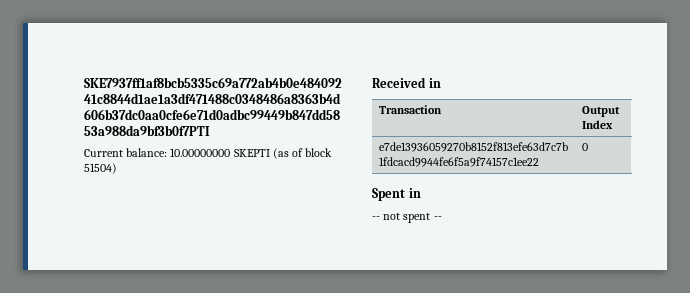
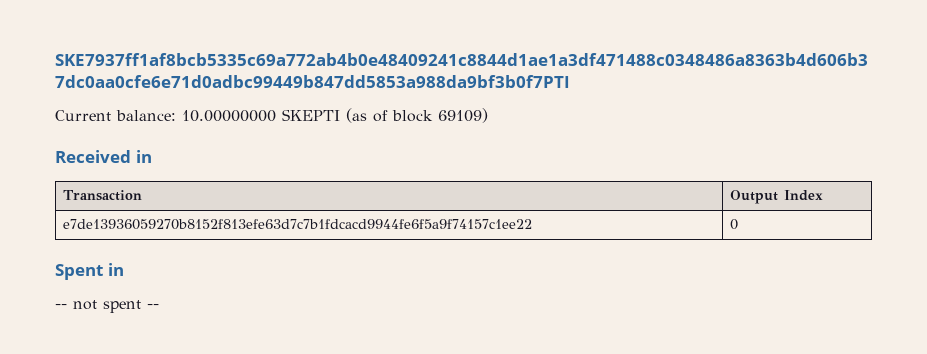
- Current balance: 10.00000000 SKEPTI (as of block 51504)
+ Current balance: 10.00000000 SKEPTI (as of block 69109)

